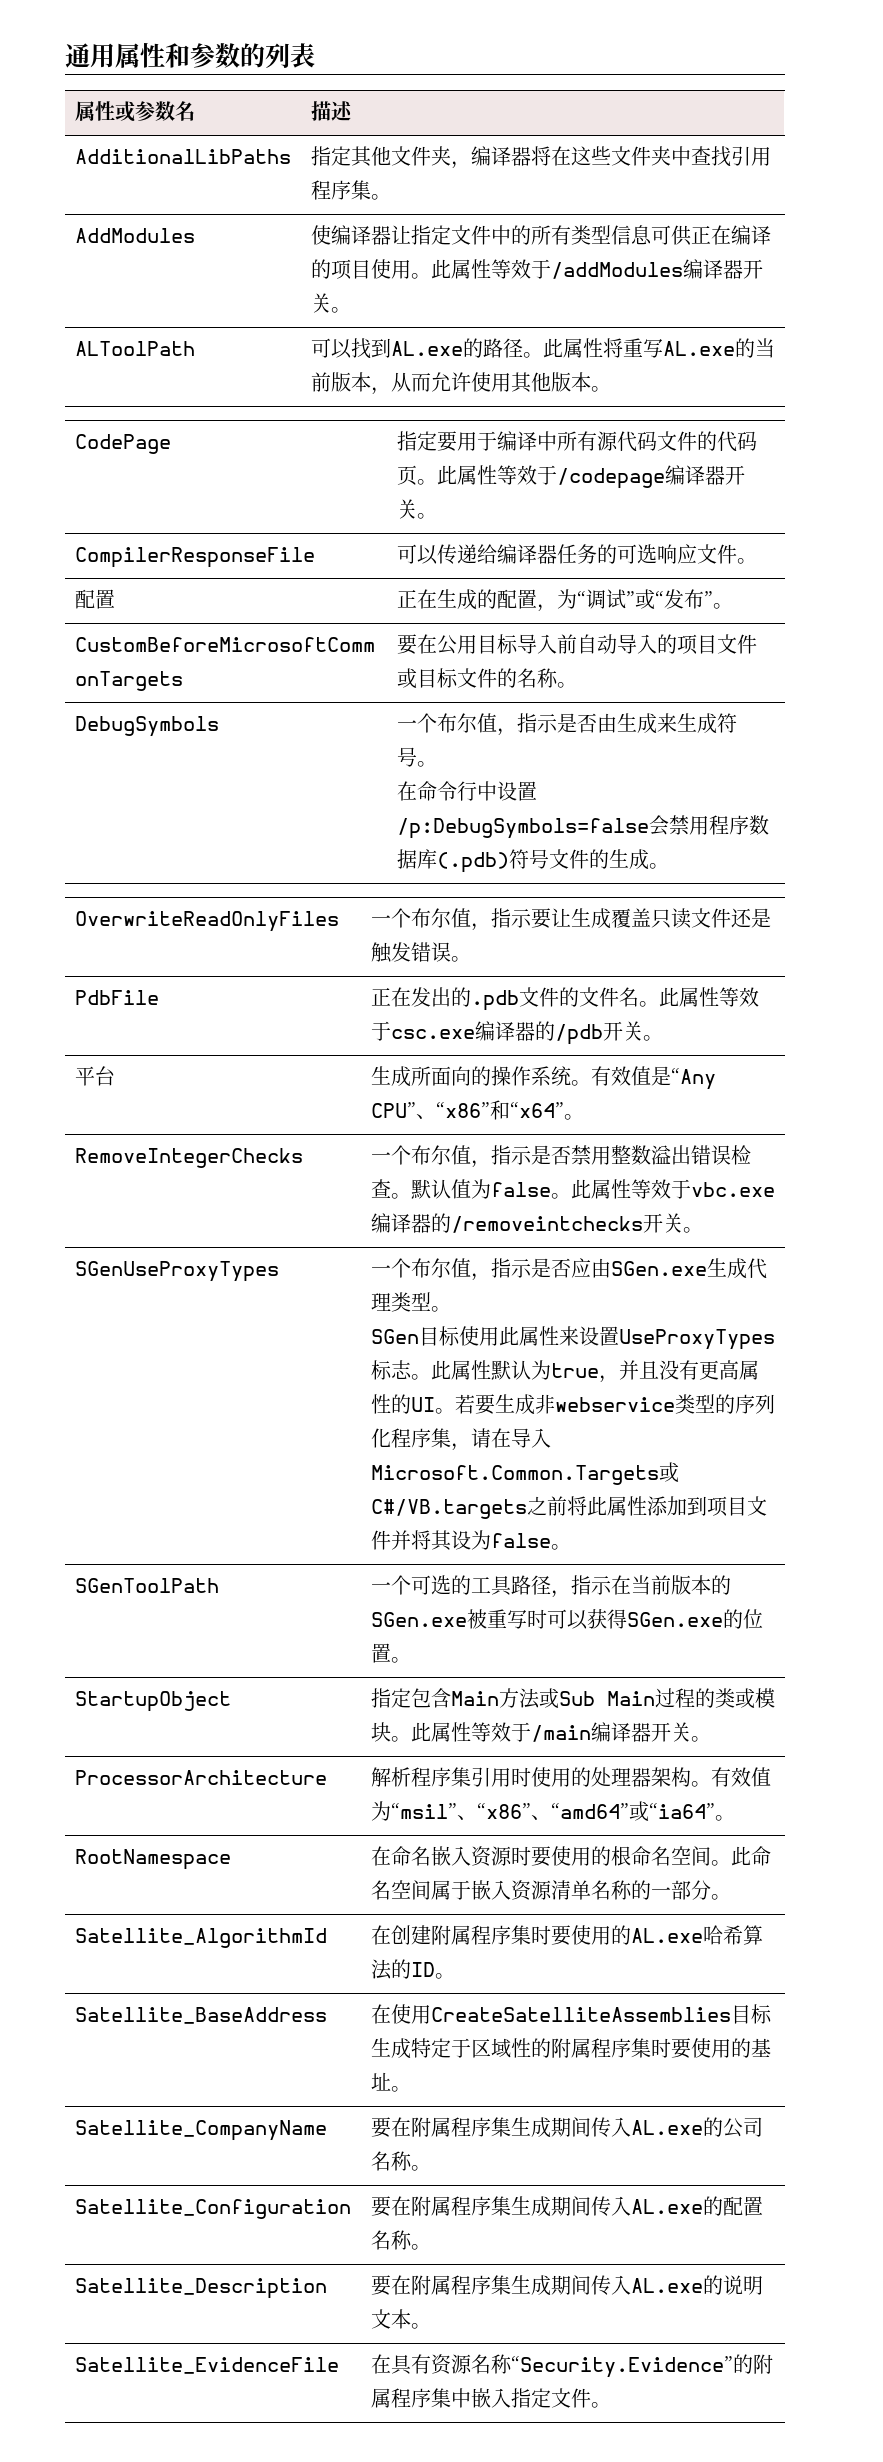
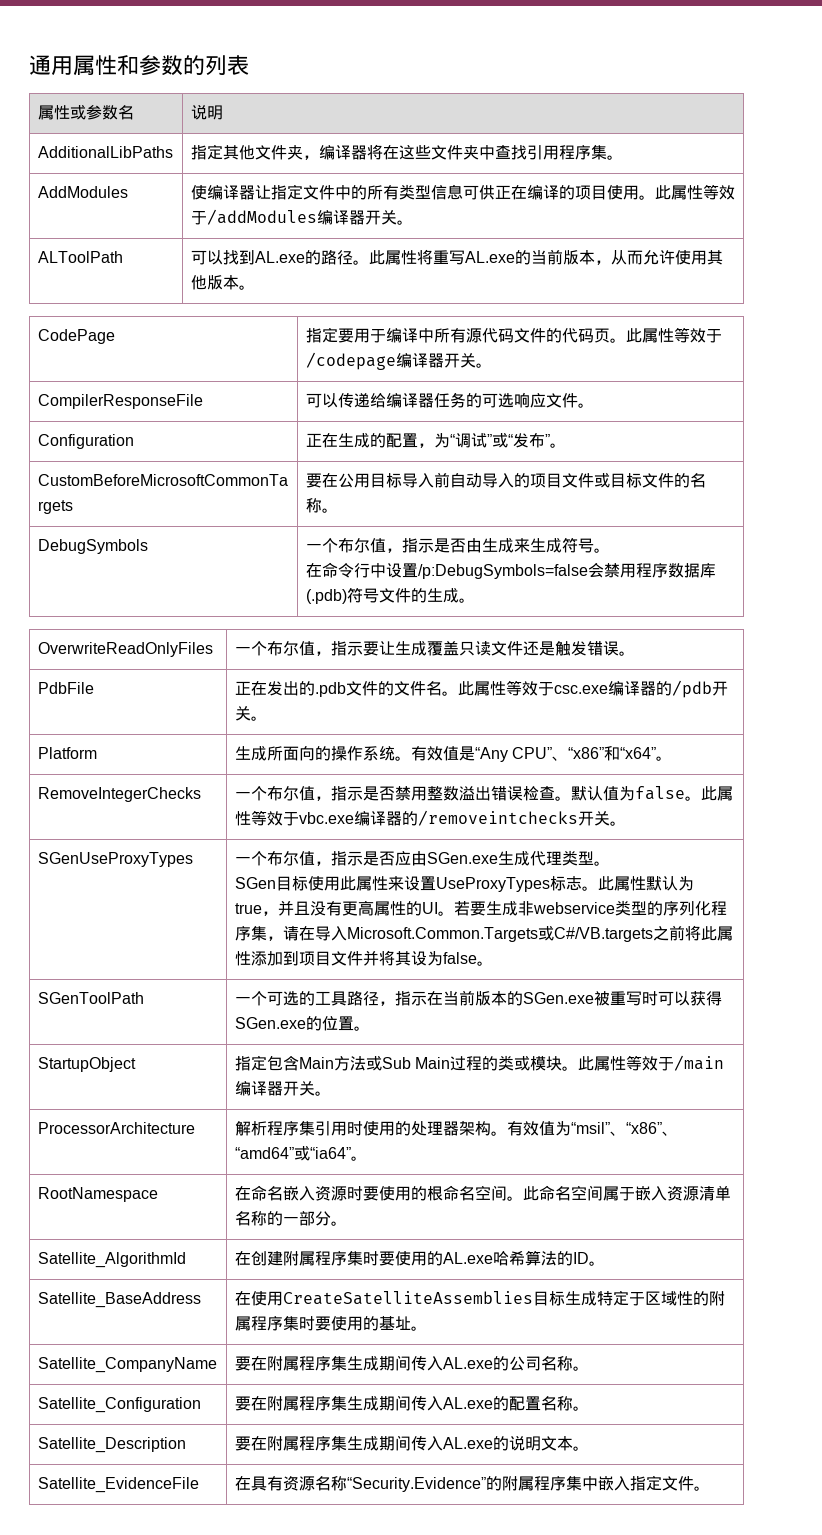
- 属性或参数名 | 描述
+ 属性或参数名 | 说明
- 配置 | 正在生成的配置，为“调试”或“发布”。
+ Configuration | 正在生成的配置，为“调试”或“发布”。
- 平台 | 生成所面向的操作系统。有效值是“Any CPU”、“x86”和“x64”。
+ Platform | 生成所面向的操作系统。有效值是“Any CPU”、“x86”和“x64”。

